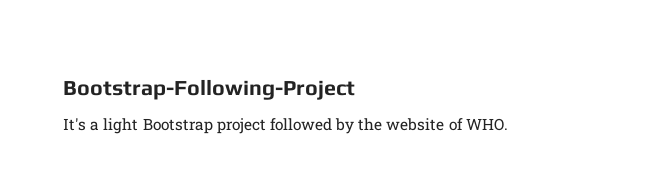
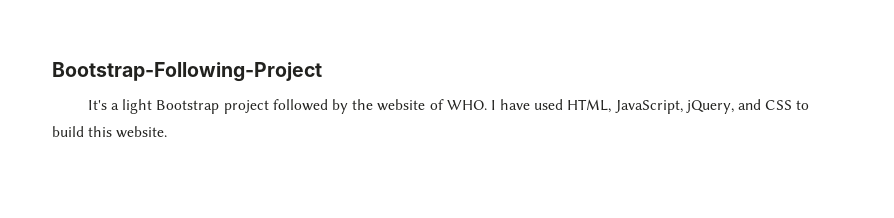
- It's a light Bootstrap project followed by the website of WHO.
+ It's a light Bootstrap project followed by the website of WHO. I have used HTML, JavaScript, jQuery, and CSS to build this website.

